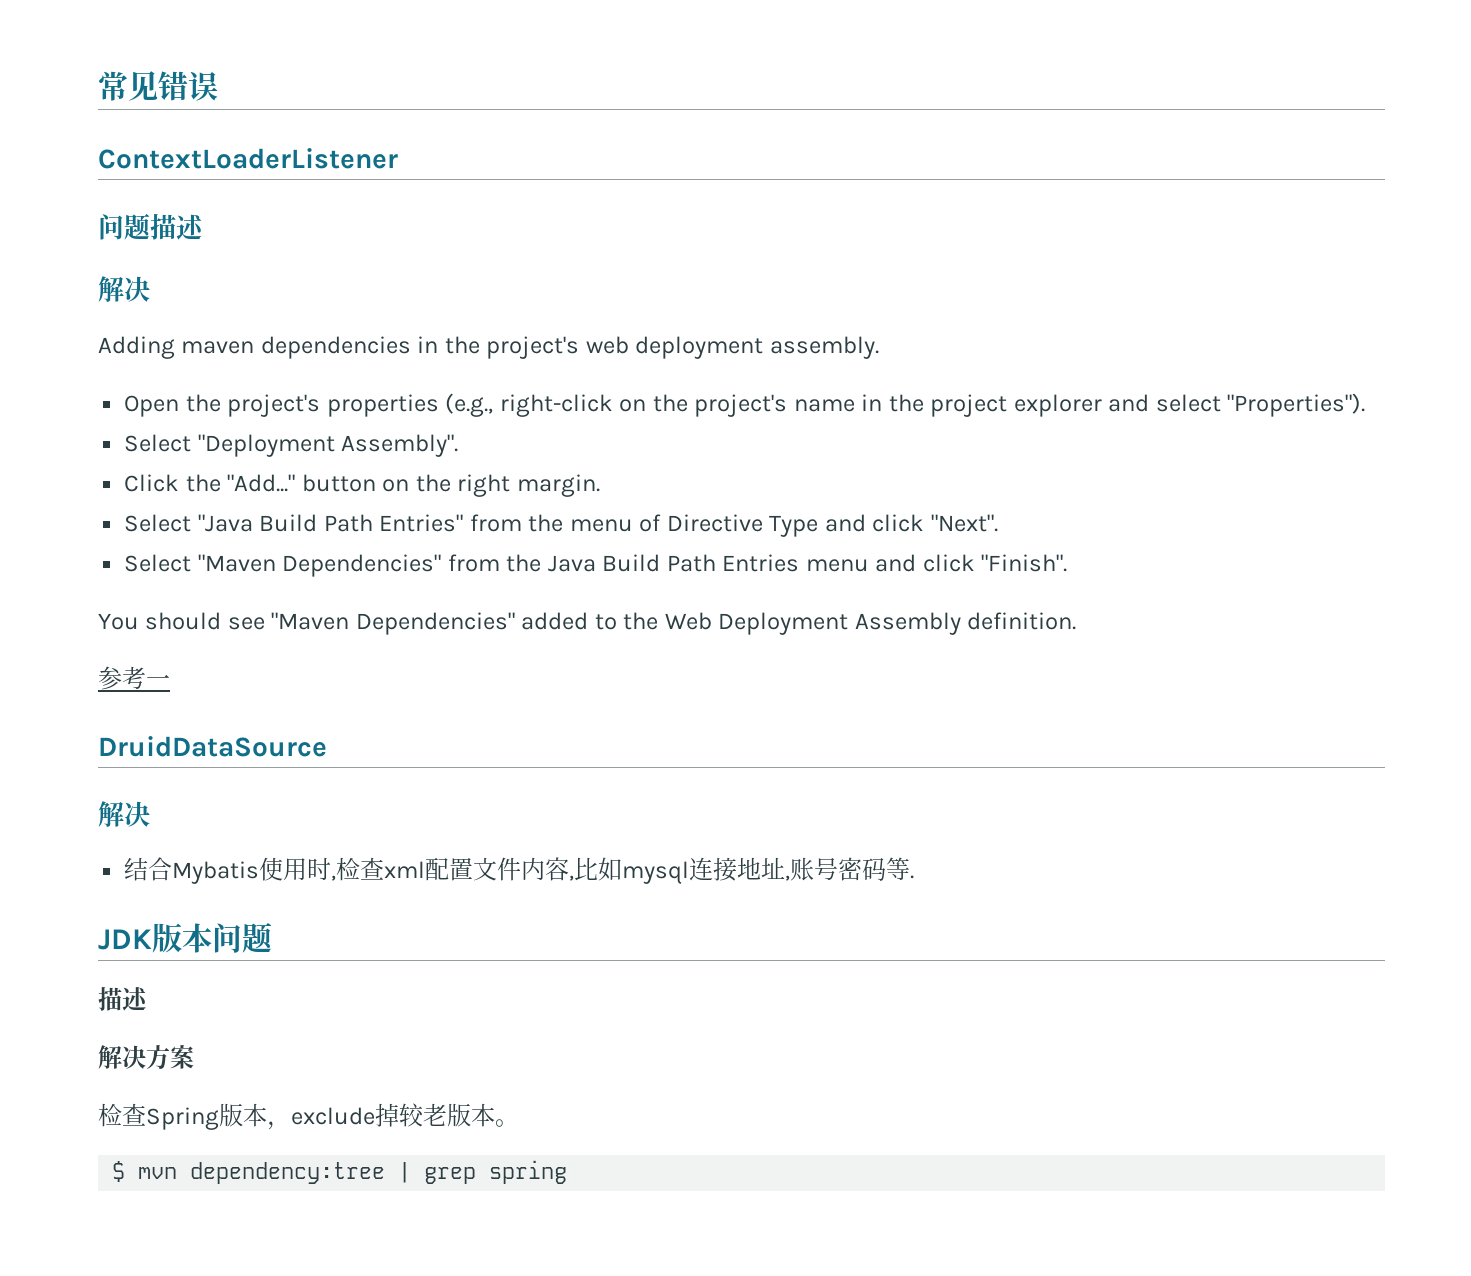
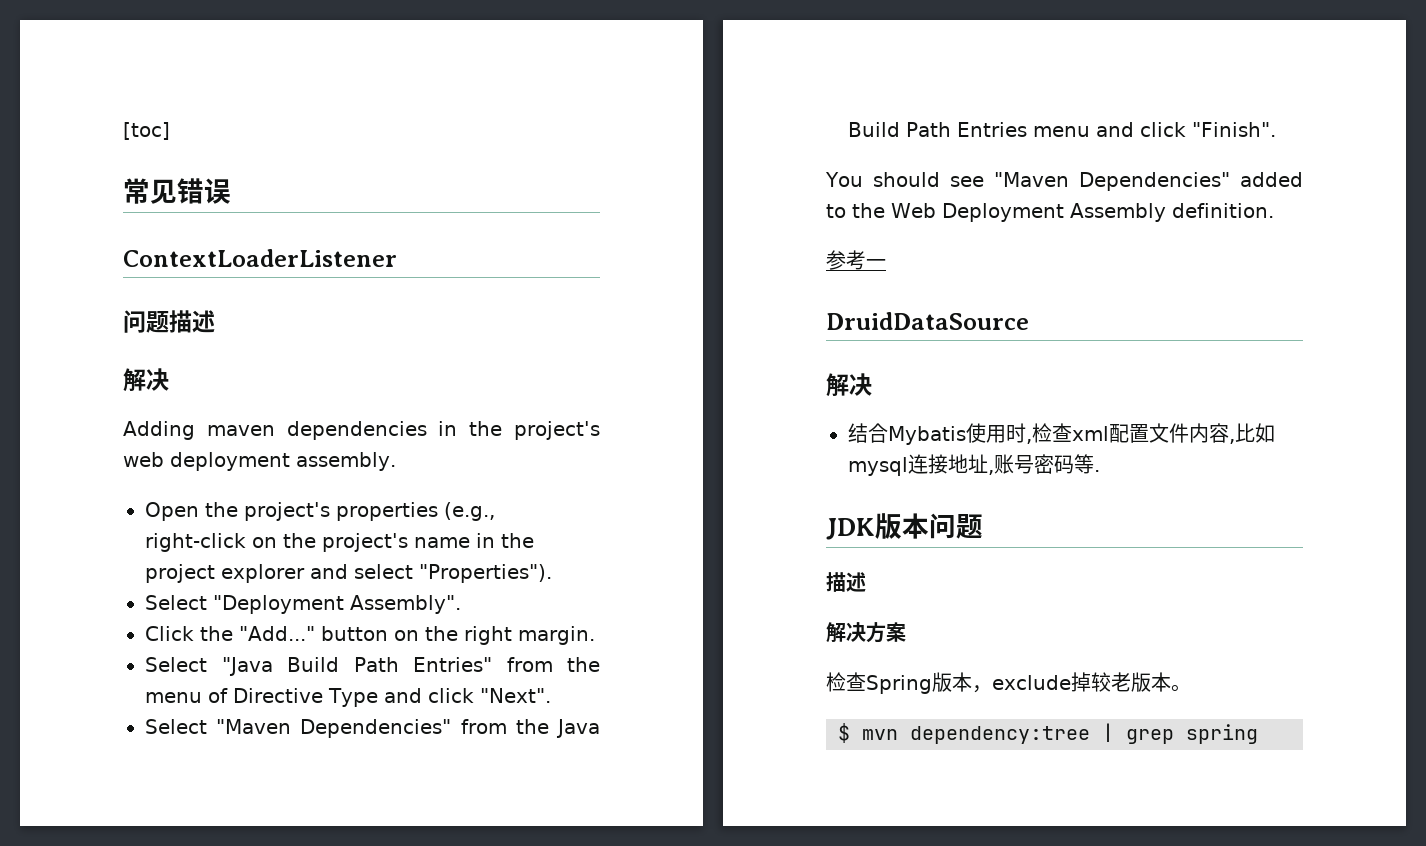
+ [toc]

